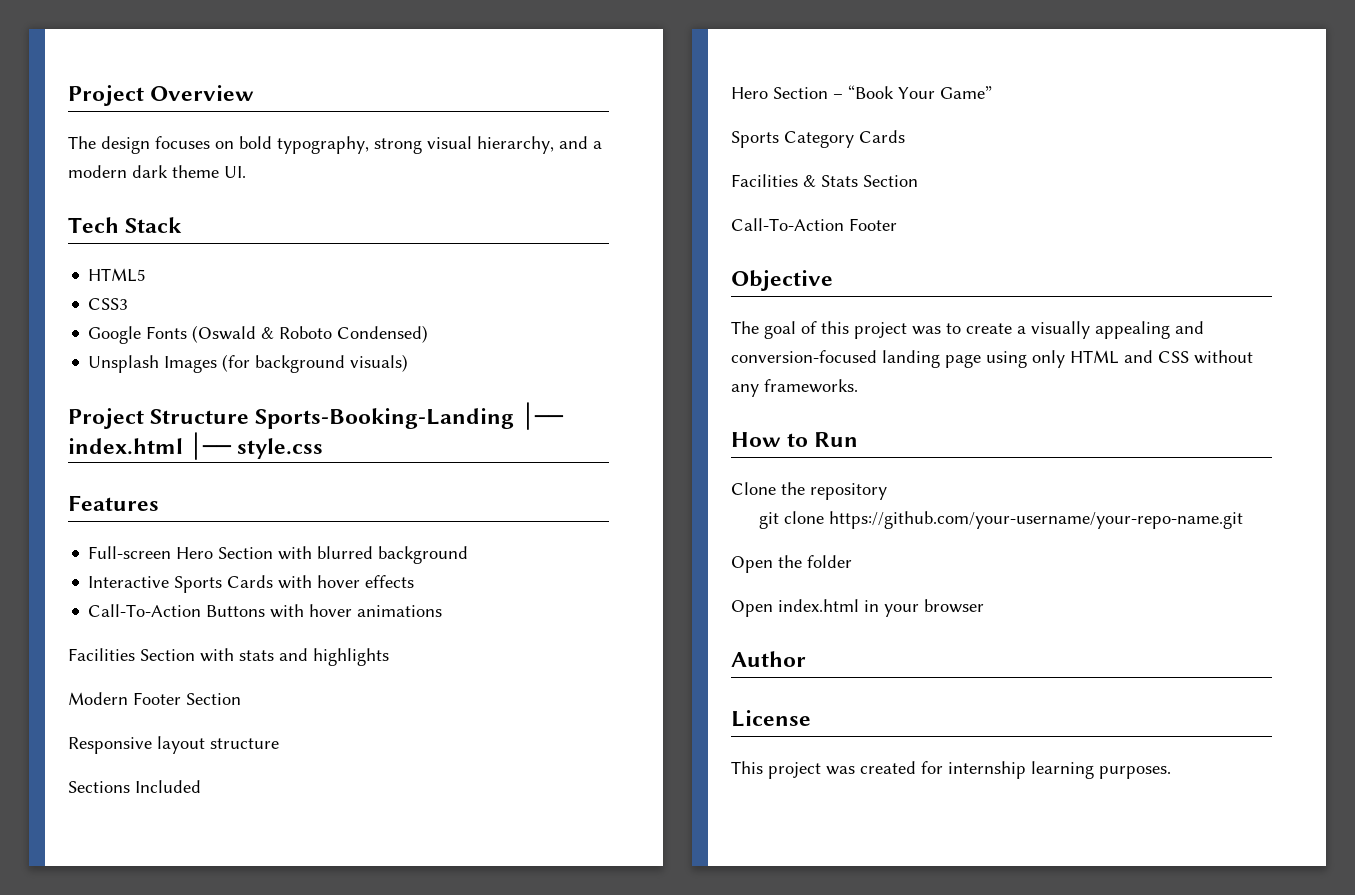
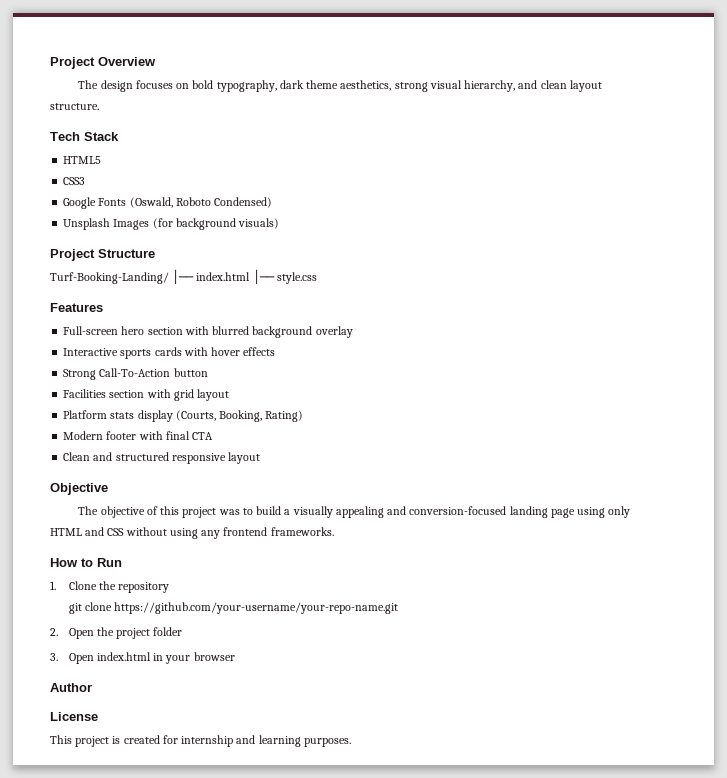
- The design focuses on bold typography, strong visual hierarchy, and a modern dark theme UI.
+ The design focuses on bold typography, dark theme aesthetics, strong visual hierarchy, and clean layout structure.
- Google Fonts (Oswald & Roboto Condensed)
+ Google Fonts (Oswald, Roboto Condensed)
- Project Structure Sports-Booking-Landing │── index.html │── style.css
+ Project Structure
+ Turf-Booking-Landing/ │── index.html │── style.css
- Full-screen Hero Section with blurred background
+ Full-screen hero section with blurred background overlay
- Interactive Sports Cards with hover effects
+ Interactive sports cards with hover effects
- Call-To-Action Buttons with hover animations
- Facilities Section with stats and highlights
- Modern Footer Section
- Responsive layout structure
- Sections Included
- Hero Section – “Book Your Game”
- Sports Category Cards
- Facilities & Stats Section
- Call-To-Action Footer
+ Strong Call-To-Action button
+ Facilities section with grid layout
+ Platform stats display (Courts, Booking, Rating)
+ Modern footer with final CTA
+ Clean and structured responsive layout
- The goal of this project was to create a visually appealing and conversion-focused landing page using only HTML and CSS without any frameworks.
+ The objective of this project was to build a visually appealing and conversion-focused landing page using only HTML and CSS without using any frontend frameworks.
- Clone the repository
+ 1. Clone the repository
- Open the folder
+ 2. Open the project folder
- Open index.html in your browser
+ 3. Open index.html in your browser
- This project was created for internship learning purposes.
+ This project is created for internship and learning purposes.

